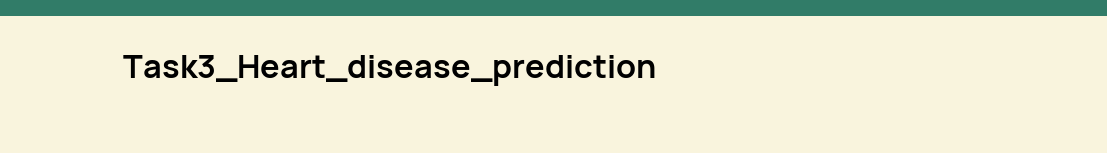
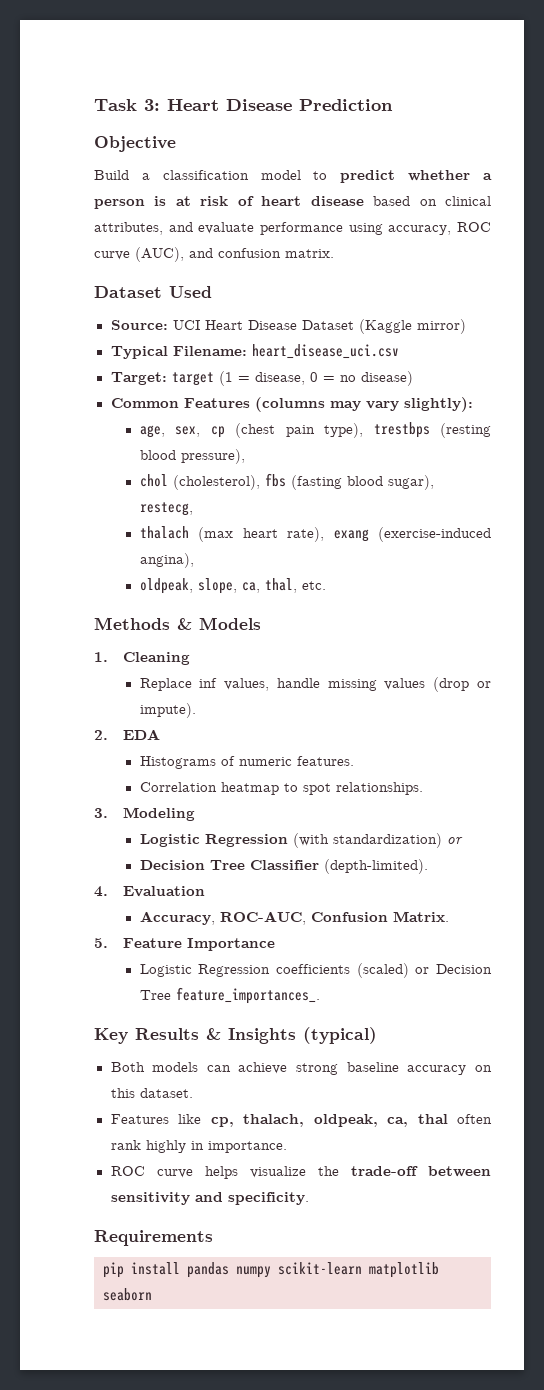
- Task3_Heart_disease_prediction
+ Task 3: Heart Disease Prediction
+ Objective
+ Build a classification model to predict whether a person is at risk of heart disease based on clinical attributes, and evaluate performance using accuracy, ROC curve (AUC), and confusion matrix.
+ Dataset Used
+ Source: UCI Heart Disease Dataset (Kaggle mirror)
+ Typical Filename: heart_disease_uci.csv
+ Target: target (1 = disease, 0 = no disease)
+ Common Features (columns may vary slightly):
+ age, sex, cp (chest pain type), trestbps (resting blood pressure),
+ chol (cholesterol), fbs (fasting blood sugar), restecg,
+ thalach (max heart rate), exang (exercise-induced angina),
+ oldpeak, slope, ca, thal, etc.
+ Methods & Models
+ 1. Cleaning
+ Replace inf values, handle missing values (drop or impute).
+ 2. EDA
+ Histograms of numeric features.
+ Correlation heatmap to spot relationships.
+ 3. Modeling
+ Logistic Regression (with standardization) or
+ Decision Tree Classifier (depth-limited).
+ 4. Evaluation
+ Accuracy, ROC-AUC, Confusion Matrix.
+ 5. Feature Importance
+ Logistic Regression coefficients (scaled) or Decision Tree feature_importances_.
+ Key Results & Insights (typical)
+ Both models can achieve strong baseline accuracy on this dataset.
+ Features like cp, thalach, oldpeak, ca, thal often rank highly in importance.
+ ROC curve helps visualize the trade-off between sensitivity and specificity.
+ Requirements
+ pip install pandas numpy scikit-learn matplotlib seaborn

